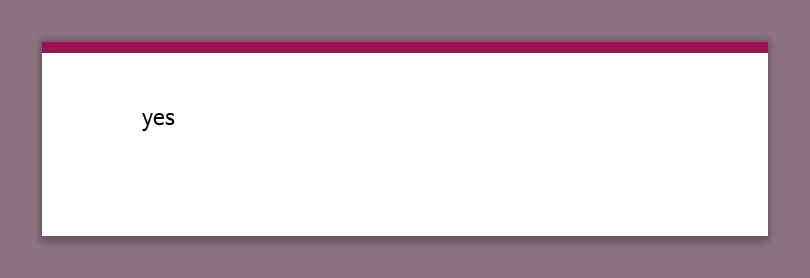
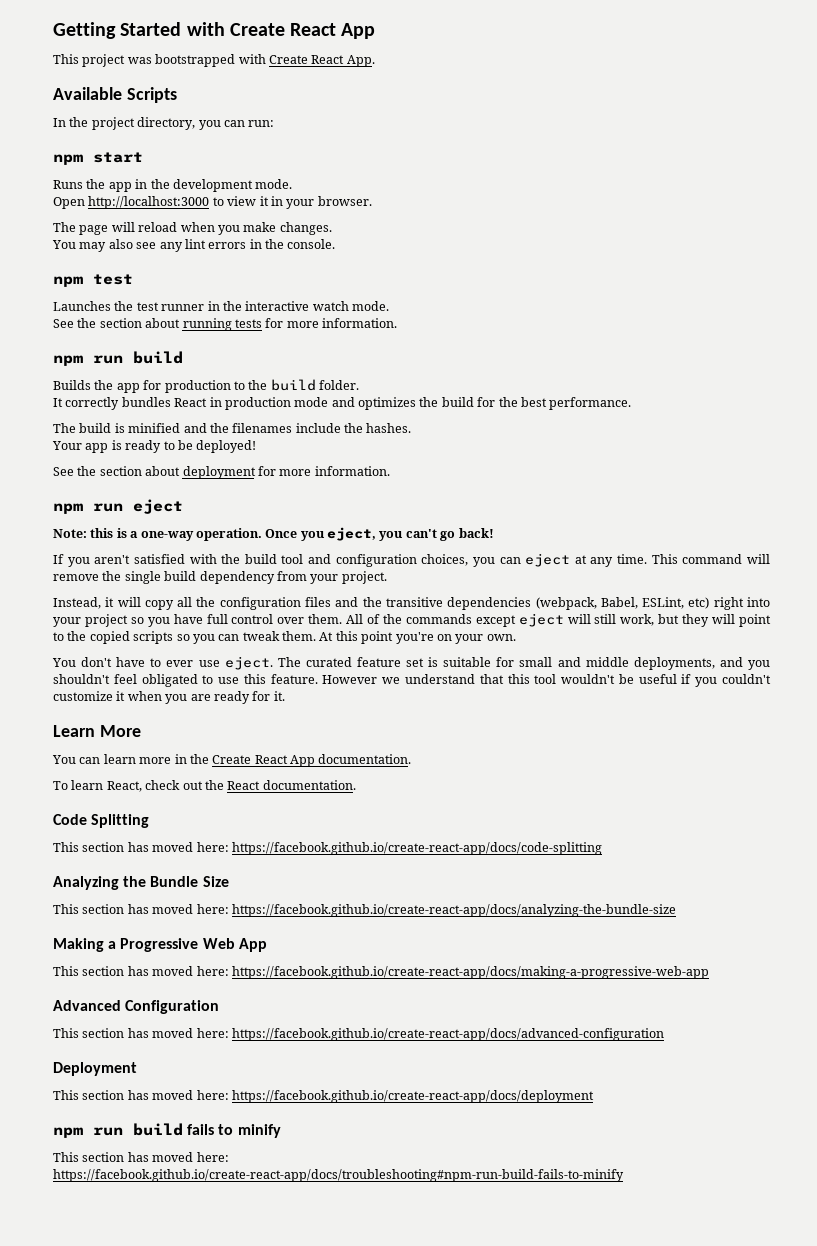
- yes
+ Getting Started with Create React App
+ This project was bootstrapped with Create React App.
+ Available Scripts
+ In the project directory, you can run:
+ npm start
+ Runs the app in the development mode.
+ Open http://localhost:3000 to view it in your browser.
+ The page will reload when you make changes.
+ You may also see any lint errors in the console.
+ npm test
+ Launches the test runner in the interactive watch mode.
+ See the section about running tests for more information.
+ npm run build
+ Builds the app for production to the build folder.
+ It correctly bundles React in production mode and optimizes the build for the best performance.
+ The build is minified and the filenames include the hashes.
+ Your app is ready to be deployed!
+ See the section about deployment for more information.
+ npm run eject
+ Note: this is a one-way operation. Once you eject, you can't go back!
+ If you aren't satisfied with the build tool and configuration choices, you can eject at any time. This command will remove the single build dependency from your project.
+ Instead, it will copy all the configuration files and the transitive dependencies (webpack, Babel, ESLint, etc) right into your project so you have full control over them. All of the commands except eject will still work, but they will point to the copied scripts so you can tweak them. At this point you're on your own.
+ You don't have to ever use eject. The curated feature set is suitable for small and middle deployments, and you shouldn't feel obligated to use this feature. However we understand that this tool wouldn't be useful if you couldn't customize it when you are ready for it.
+ Learn More
+ You can learn more in the Create React App documentation.
+ To learn React, check out the React documentation.
+ Code Splitting
+ This section has moved here: https://facebook.github.io/create-react-app/docs/code-splitting
+ Analyzing the Bundle Size
+ This section has moved here: https://facebook.github.io/create-react-app/docs/analyzing-the-bundle-size
+ Making a Progressive Web App
+ This section has moved here: https://facebook.github.io/create-react-app/docs/making-a-progressive-web-app
+ Advanced Configuration
+ This section has moved here: https://facebook.github.io/create-react-app/docs/advanced-configuration
+ Deployment
+ This section has moved here: https://facebook.github.io/create-react-app/docs/deployment
+ npm run build fails to minify
+ This section has moved here: https://facebook.github.io/create-react-app/docs/troubleshooting#npm-run-build-fails-to-minify

